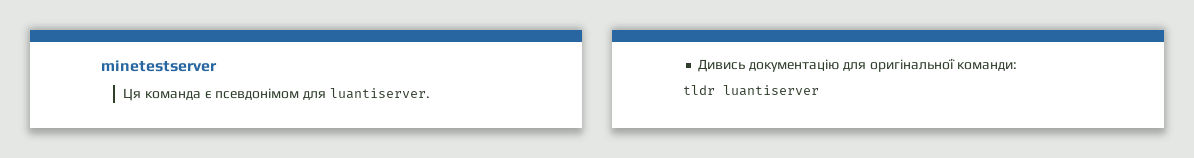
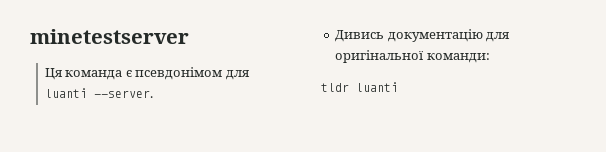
- Ця команда є псевдонімом для luantiserver.
+ Ця команда є псевдонімом для luanti --server.
- tldr luantiserver
+ tldr luanti

